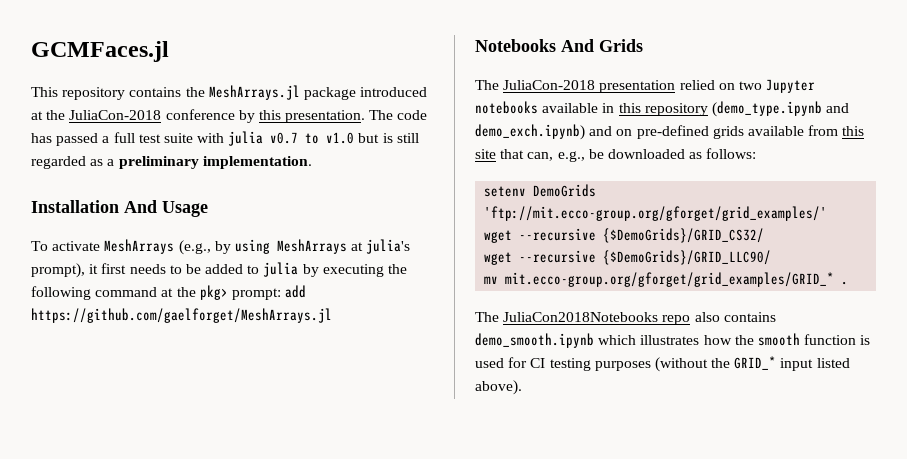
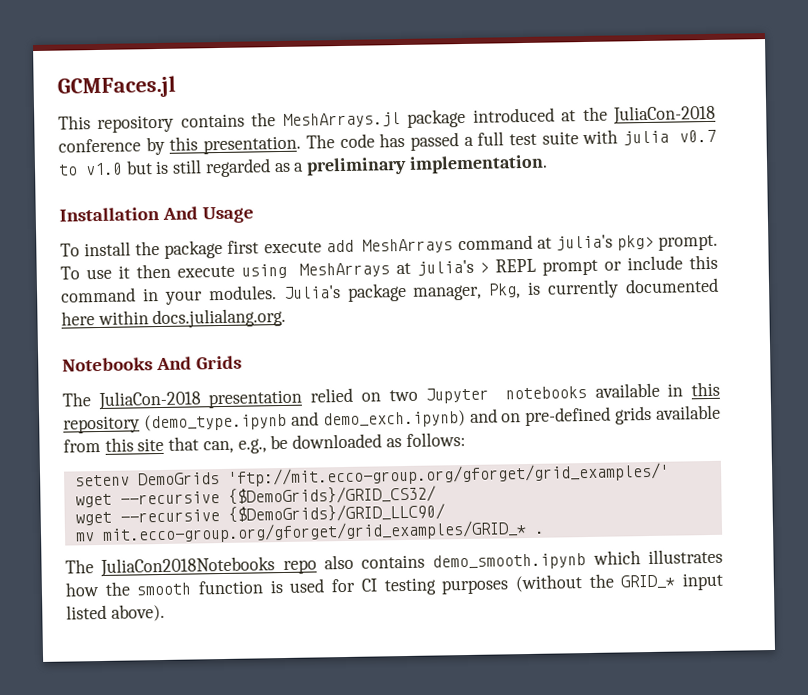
- To activate MeshArrays (e.g., by using MeshArrays at julia's prompt), it first needs to be added to julia by executing the following command at the pkg> prompt: add https://github.com/gaelforget/MeshArrays.jl
+ To install the package first execute add MeshArrays command at julia's pkg> prompt. To use it then execute using MeshArrays at julia's > REPL prompt or include this command in your modules. Julia's package manager, Pkg, is currently documented here within docs.julialang.org.

